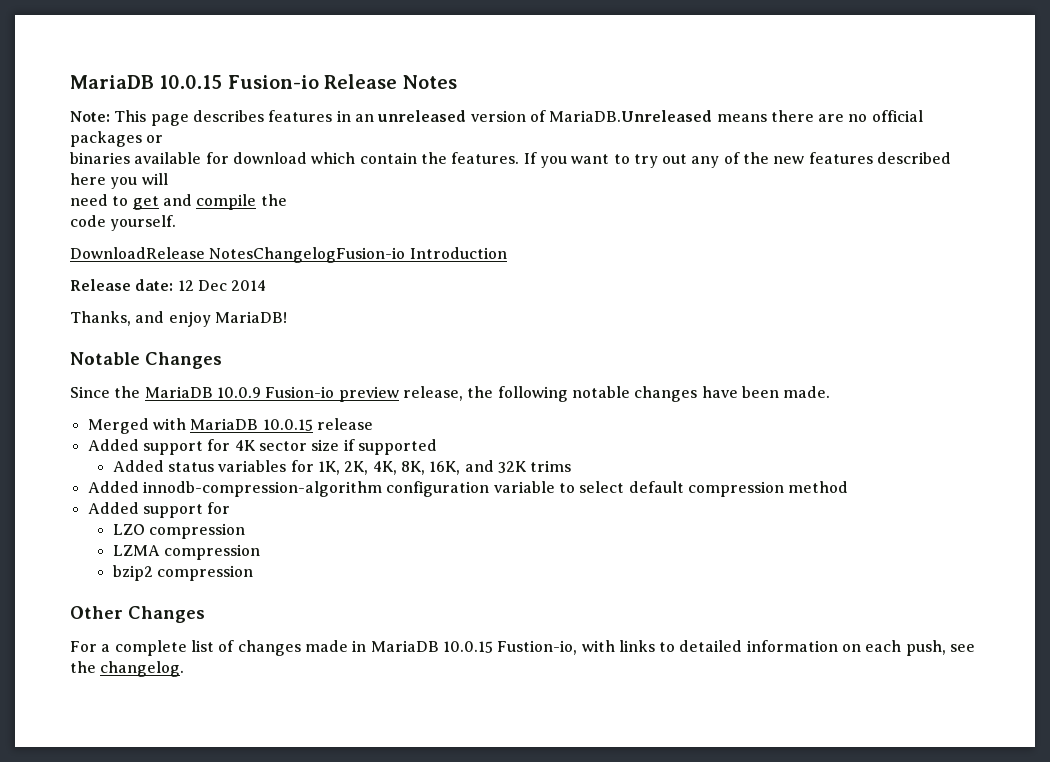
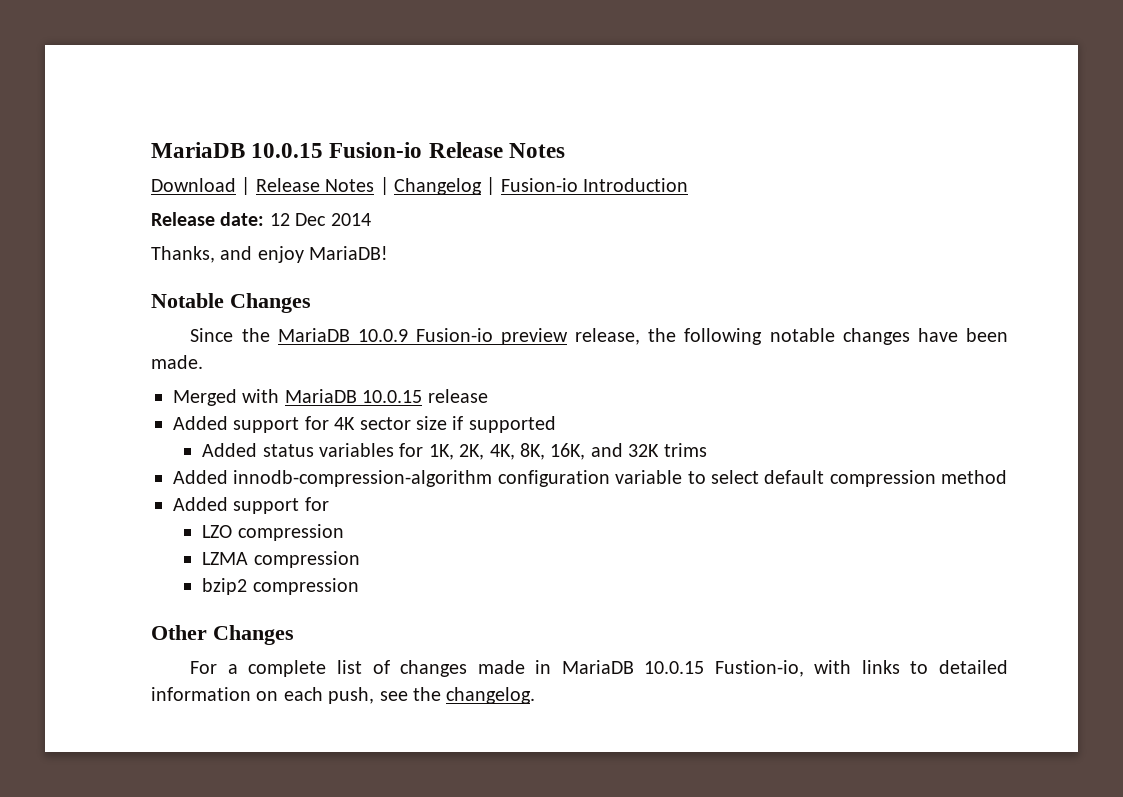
- Note: This page describes features in an unreleased version of MariaDB.Unreleased means there are no official packages or
- binaries available for download which contain the features. If you want to try out any of the new features described here you will
- need to get and compile the
- code yourself.
- DownloadRelease NotesChangelogFusion-io Introduction
+ Download | Release Notes | Changelog | Fusion-io Introduction

